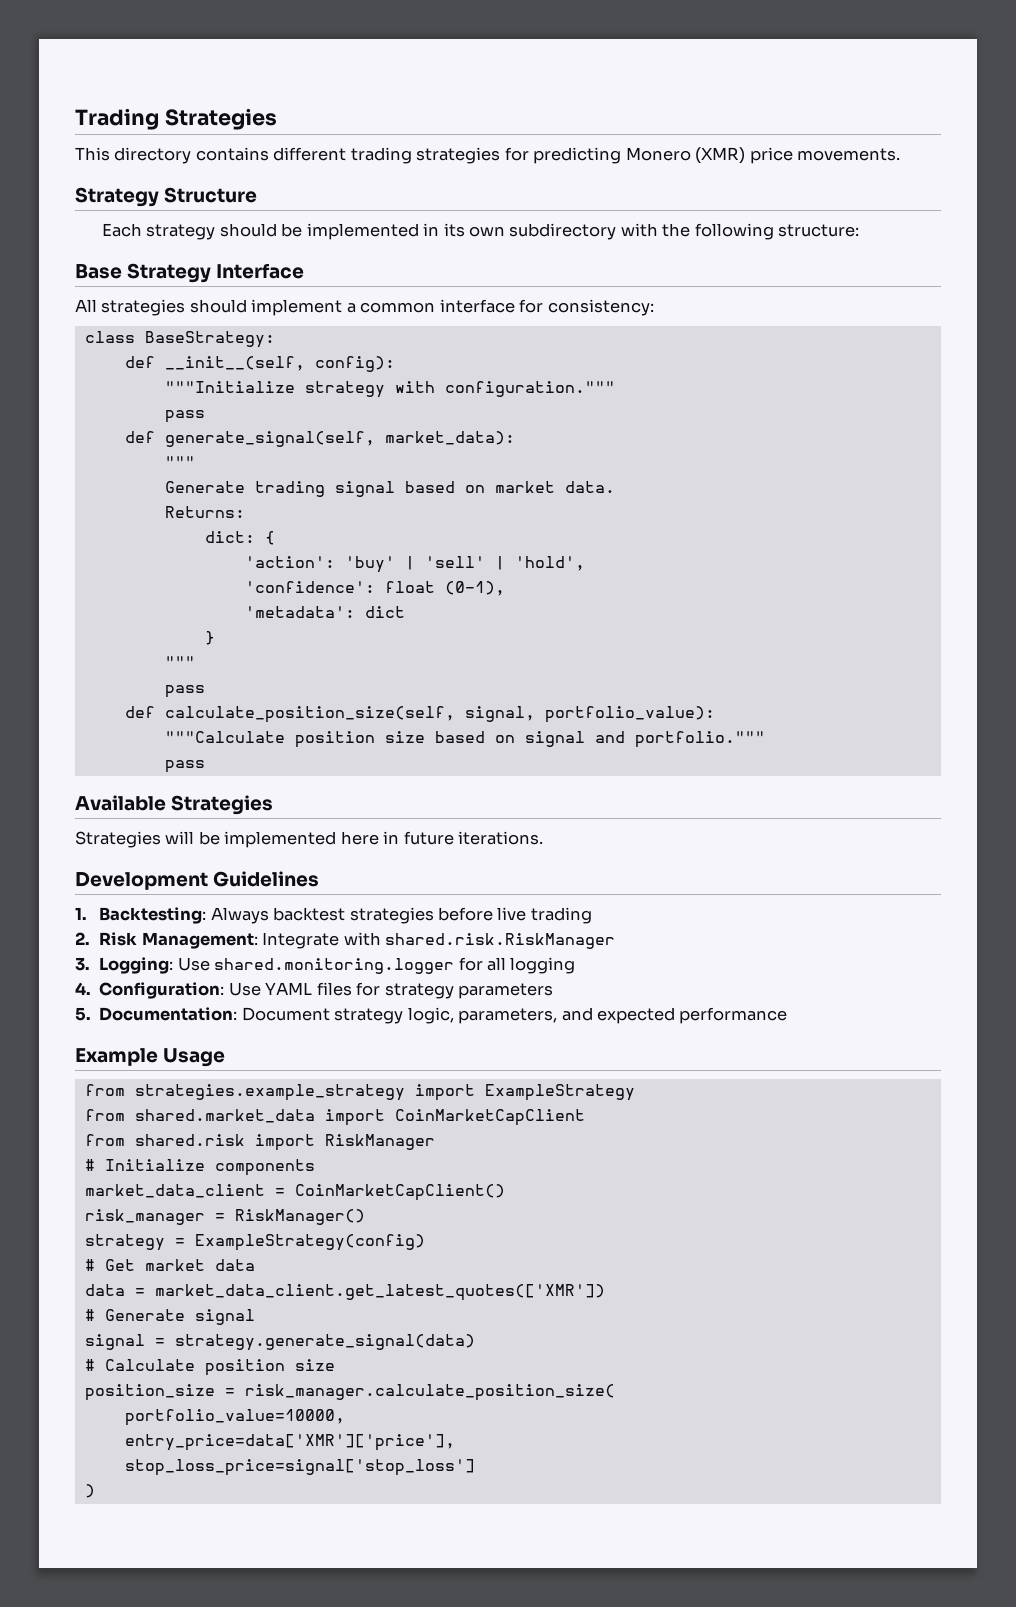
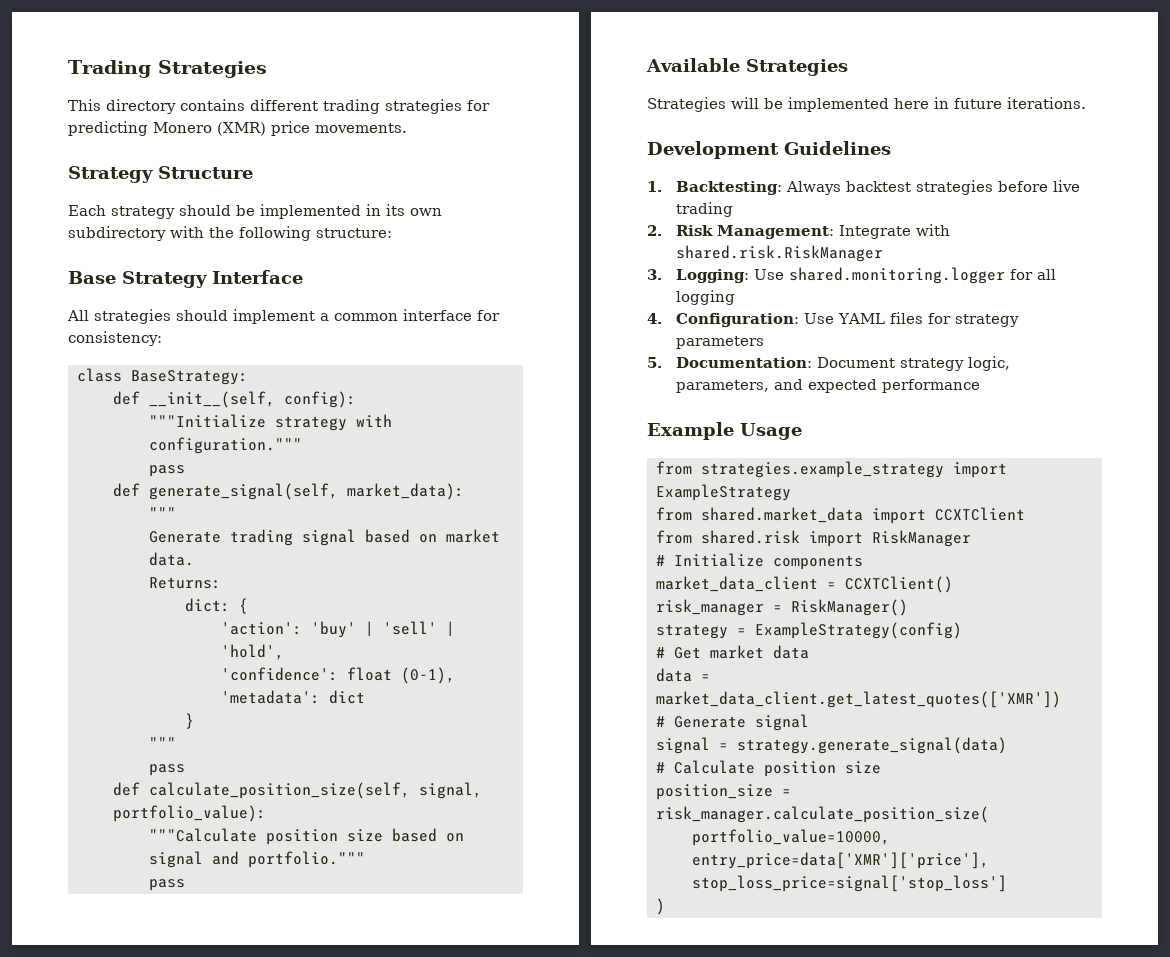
- from shared.market_data import CoinMarketCapClient
+ from shared.market_data import CCXTClient
- market_data_client = CoinMarketCapClient()
+ market_data_client = CCXTClient()

